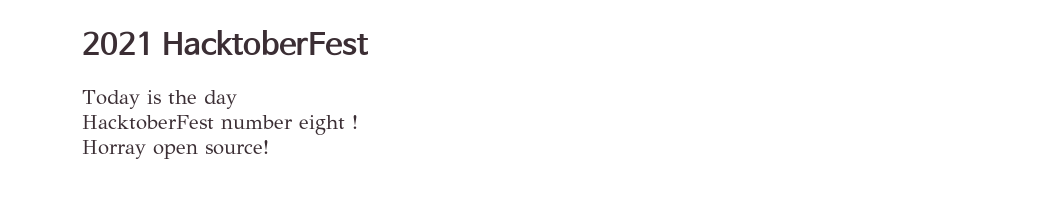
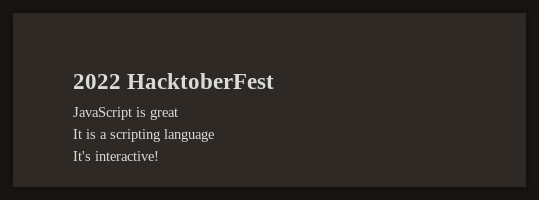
- 2021 HacktoberFest
+ 2022 HacktoberFest
- Today is the day
- HacktoberFest number eight !
- Horray open source!
+ JavaScript is great
+ It is a scripting language
+ It's interactive!

